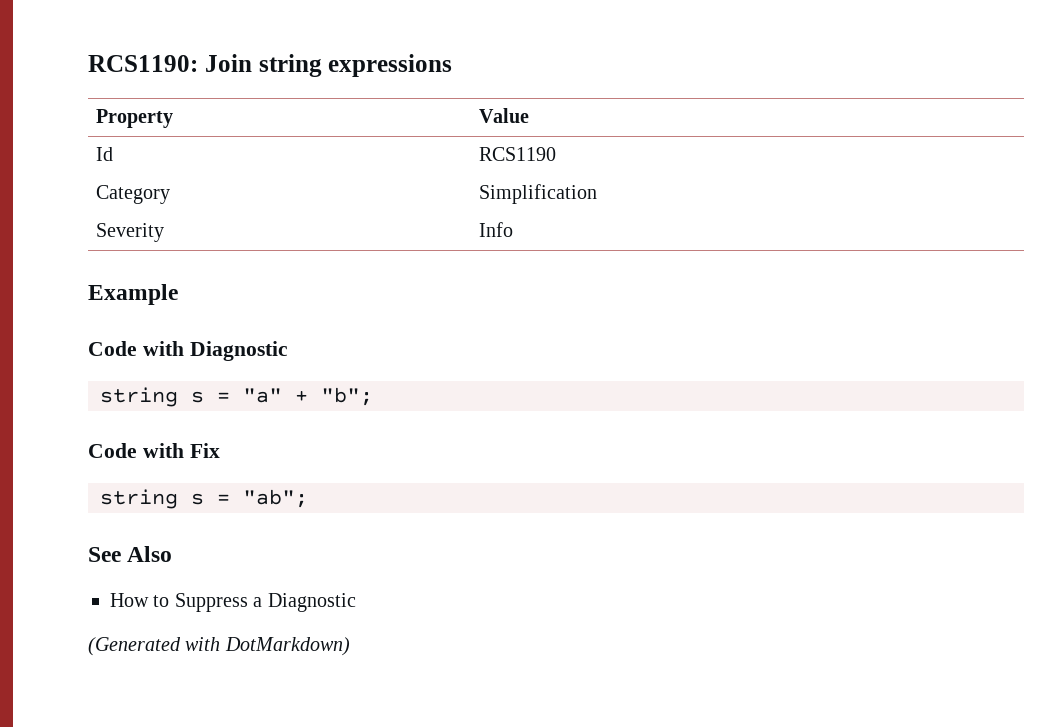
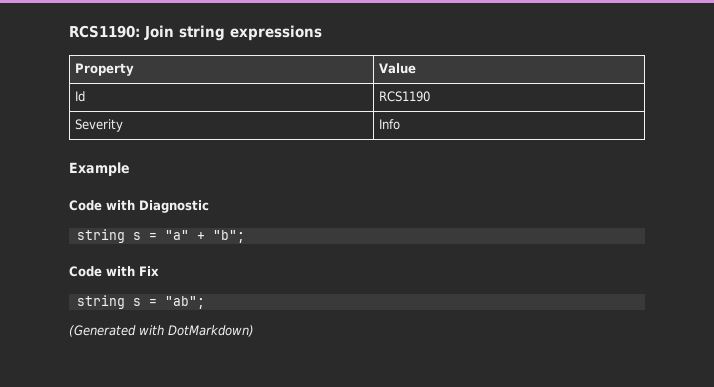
- Category | Simplification
- See Also
- How to Suppress a Diagnostic

